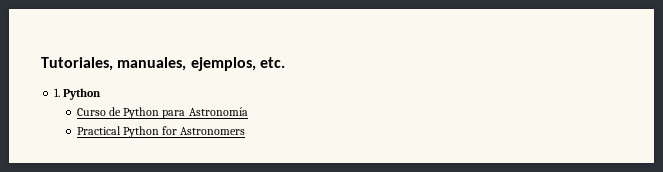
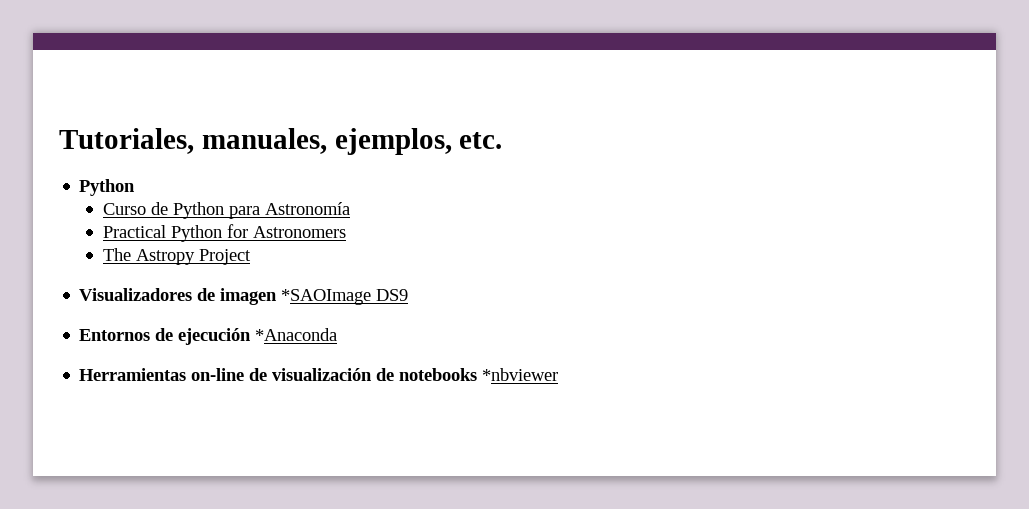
  Tutoriales, manuales, ejemplos, etc.
- 1. Python
+ Python
+ The Astropy Project
+ Visualizadores de imagen *SAOImage DS9
+ Entornos de ejecución *Anaconda
+ Herramientas on-line de visualización de notebooks *nbviewer

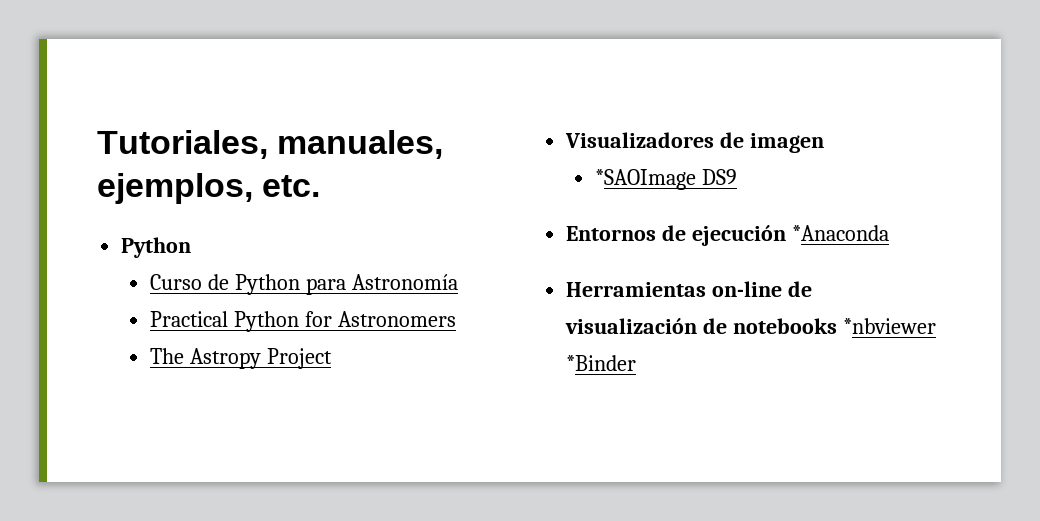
- Visualizadores de imagen *SAOImage DS9
+ Visualizadores de imagen
+ *SAOImage DS9
- Herramientas on-line de visualización de notebooks *nbviewer
+ Herramientas on-line de visualización de notebooks *nbviewer *Binder

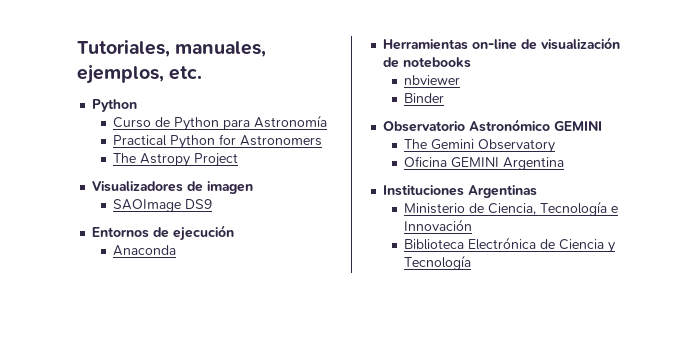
- *SAOImage DS9
+ SAOImage DS9
- Entornos de ejecución *Anaconda
+ Entornos de ejecución
+ Anaconda
- Herramientas on-line de visualización de notebooks *nbviewer *Binder
+ Herramientas on-line de visualización de notebooks
+ nbviewer
+ Binder
+ Observatorio Astronómico GEMINI
+ The Gemini Observatory
+ Oficina GEMINI Argentina
+ Instituciones Argentinas
+ Ministerio de Ciencia, Tecnología e Innovación
+ Biblioteca Electrónica de Ciencia y Tecnología

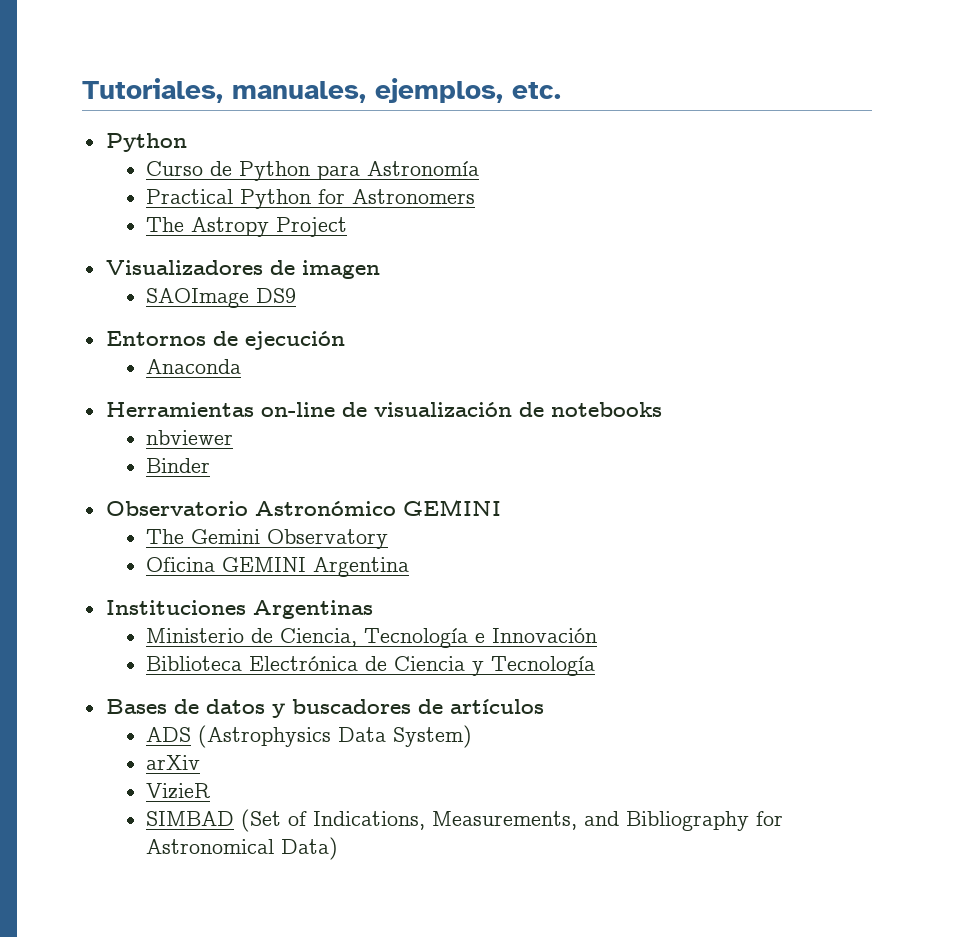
+ Bases de datos y buscadores de artículos
+ ADS (Astrophysics Data System)
+ arXiv
+ VizieR
+ SIMBAD (Set of Indications, Measurements, and Bibliography for Astronomical Data)

